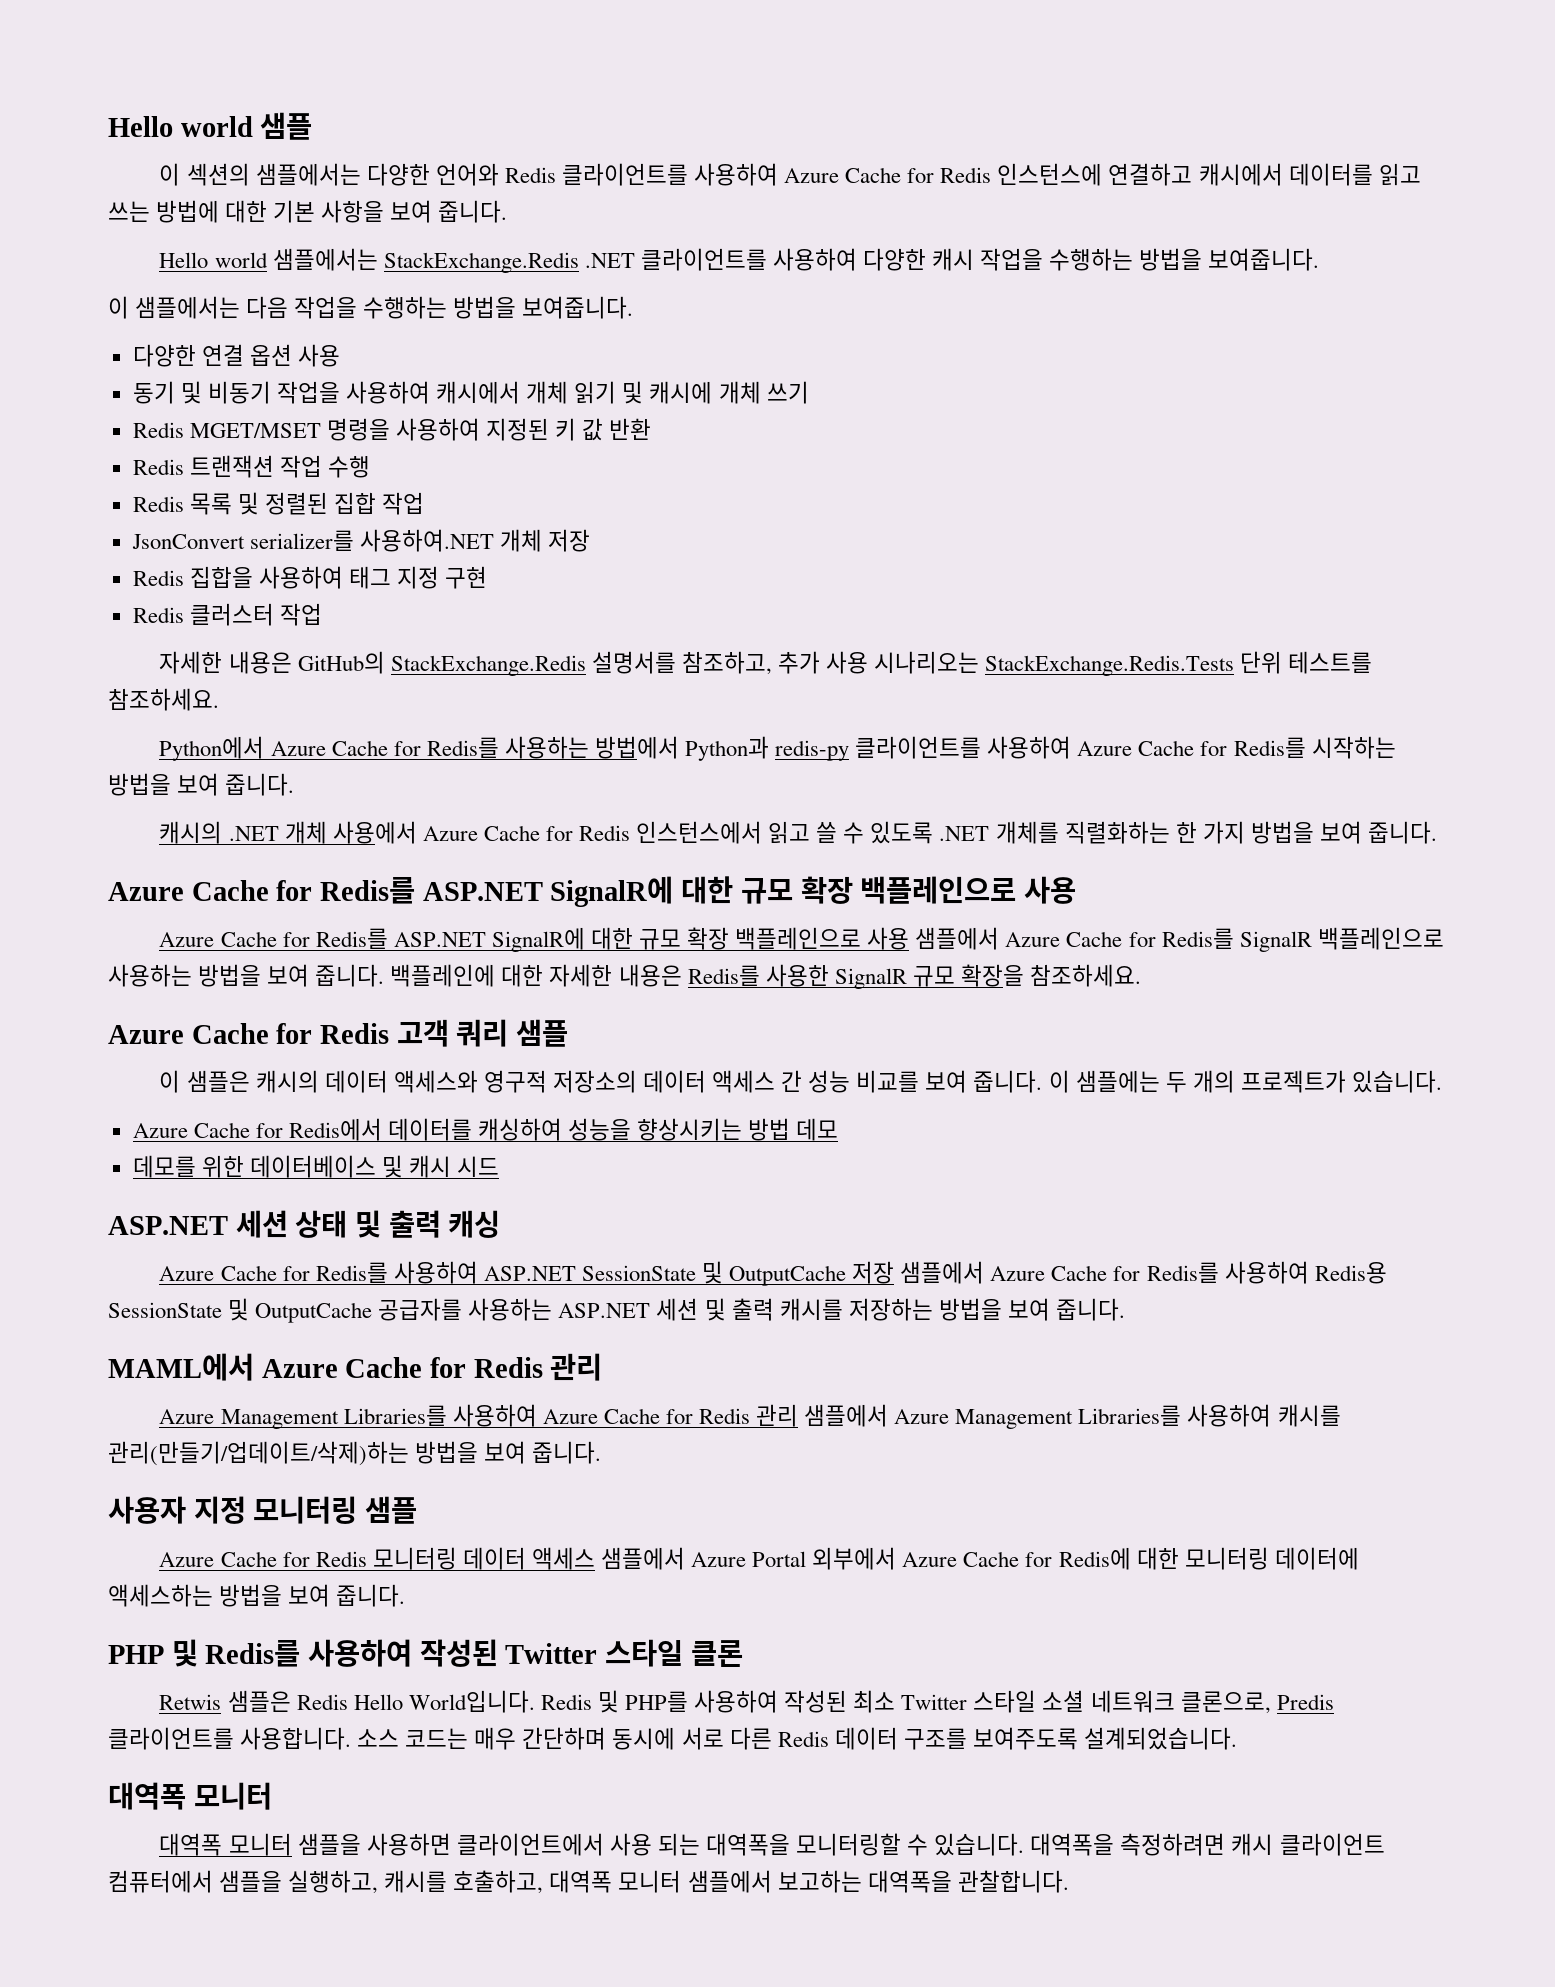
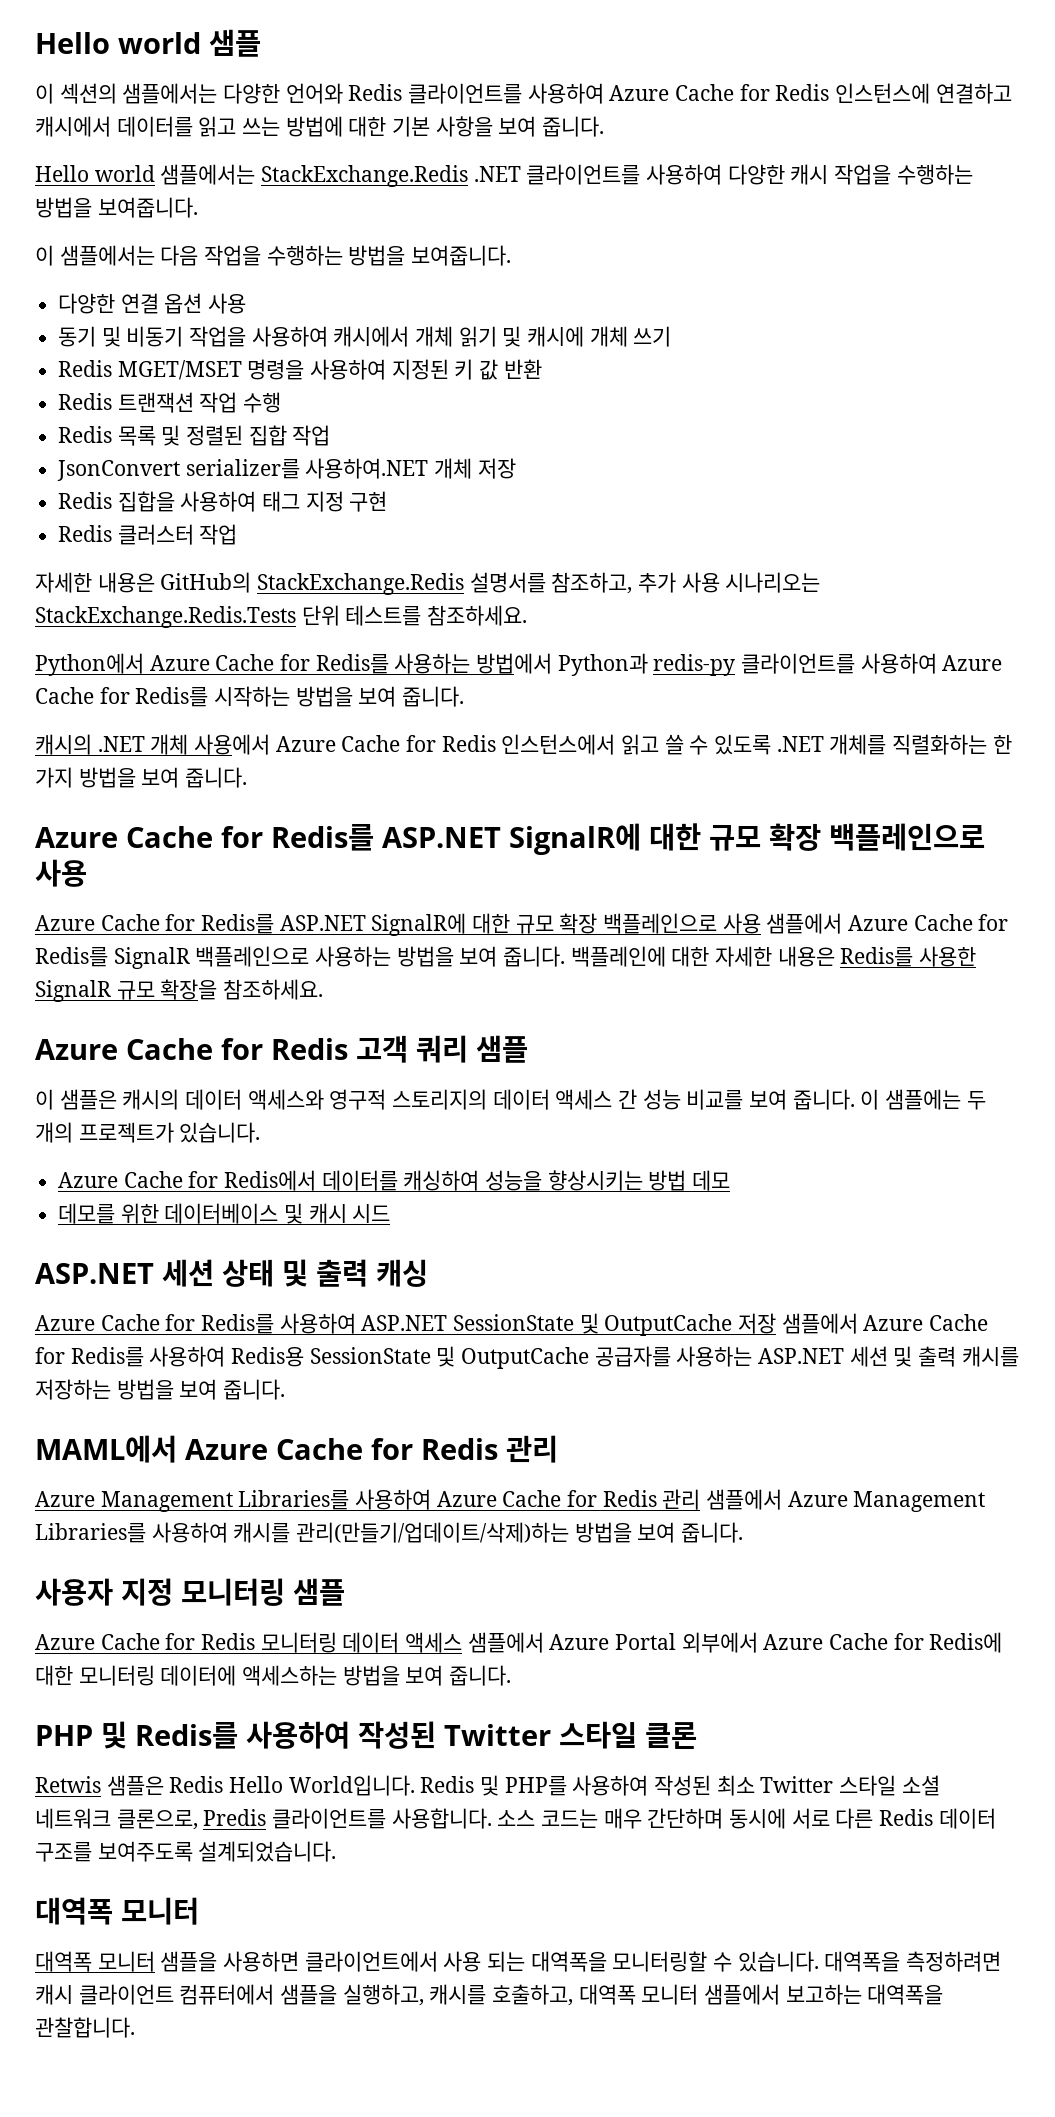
- 이 샘플은 캐시의 데이터 액세스와 영구적 저장소의 데이터 액세스 간 성능 비교를 보여 줍니다.
+ 이 샘플은 캐시의 데이터 액세스와 영구적 스토리지의 데이터 액세스 간 성능 비교를 보여 줍니다.

